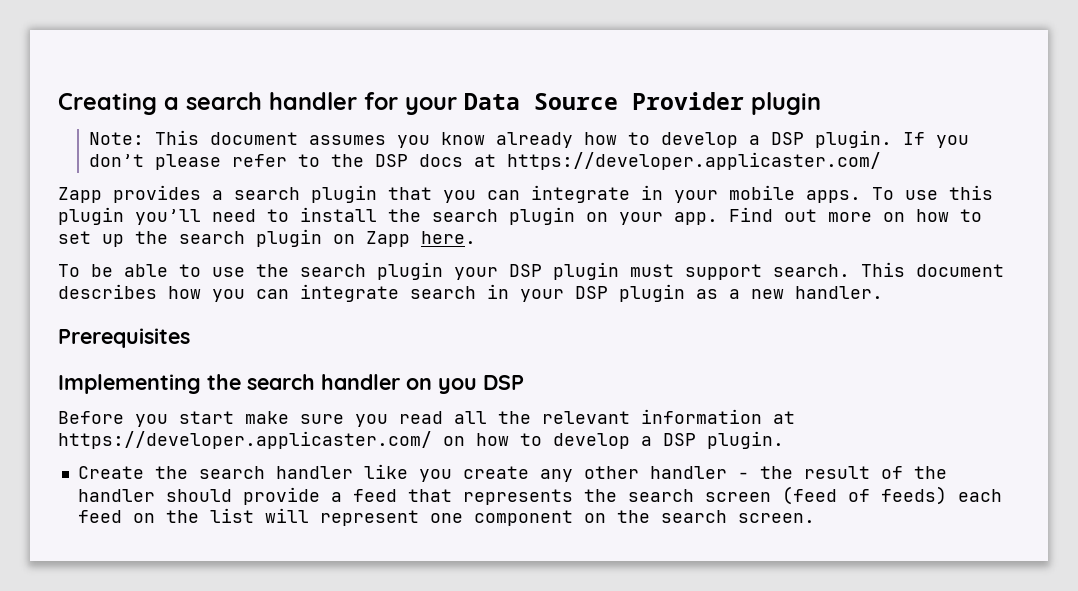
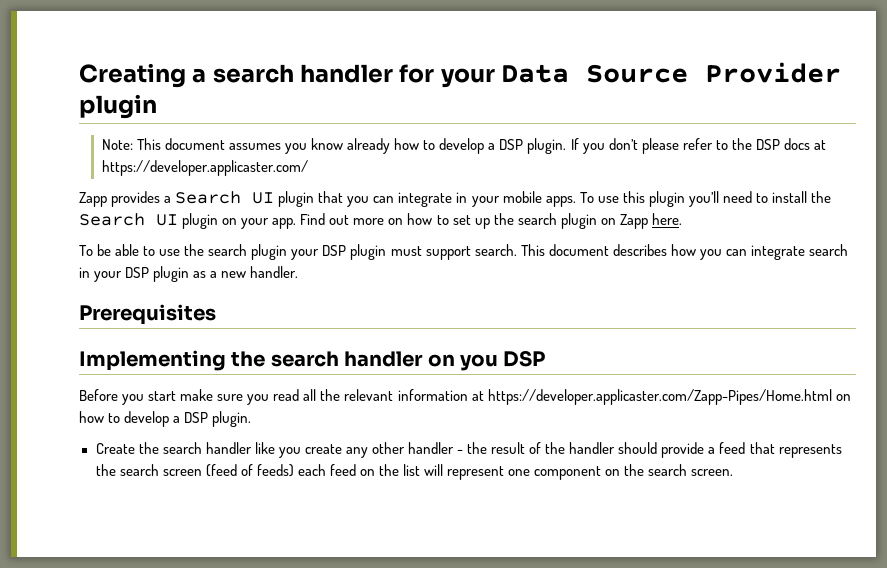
- Zapp provides a search plugin that you can integrate in your mobile apps.
+ Zapp provides a Search UI plugin that you can integrate in your mobile apps.
- To use this plugin you’ll need to install the search plugin on your app.
+ To use this plugin you’ll need to install the Search UI plugin on your app.
- Before you start make sure you read all the relevant information at https://developer.applicaster.com/ on how to develop a DSP plugin.
+ Before you start make sure you read all the relevant information at https://developer.applicaster.com/Zapp-Pipes/Home.html on how to develop a DSP plugin.

